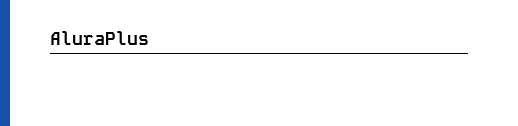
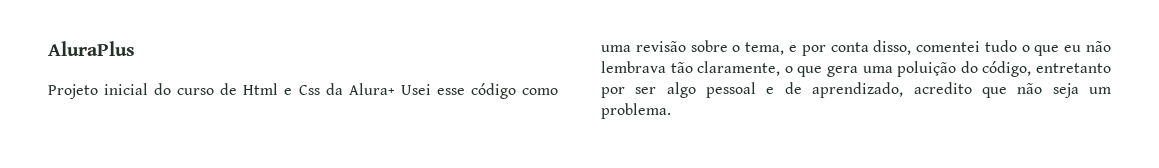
+ Projeto inicial do curso de Html e Css da Alura+ Usei esse código como uma revisão sobre o tema, e por conta disso, comentei tudo o que eu não lembrava tão claramente, o que gera uma poluição do código, entretanto por ser algo pessoal e de aprendizado, acredito que não seja um problema.

